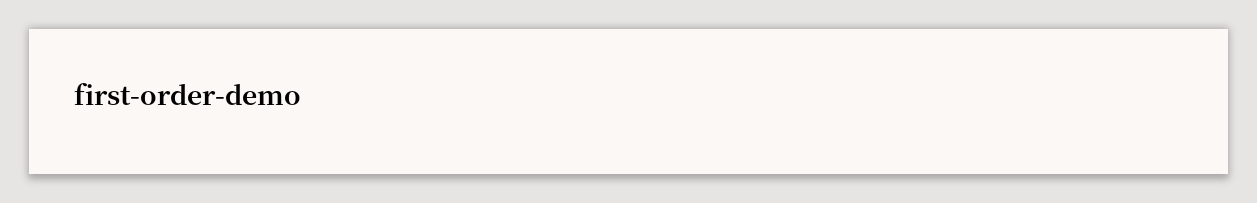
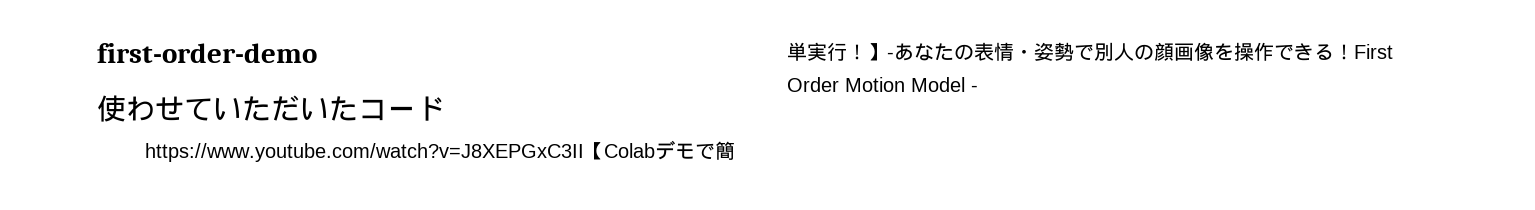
+ 使わせていただいたコード
+ https://www.youtube.com/watch?v=J8XEPGxC3II【Colabデモで簡単実行！】-あなたの表情・姿勢で別人の顔画像を操作できる！First Order Motion Model -

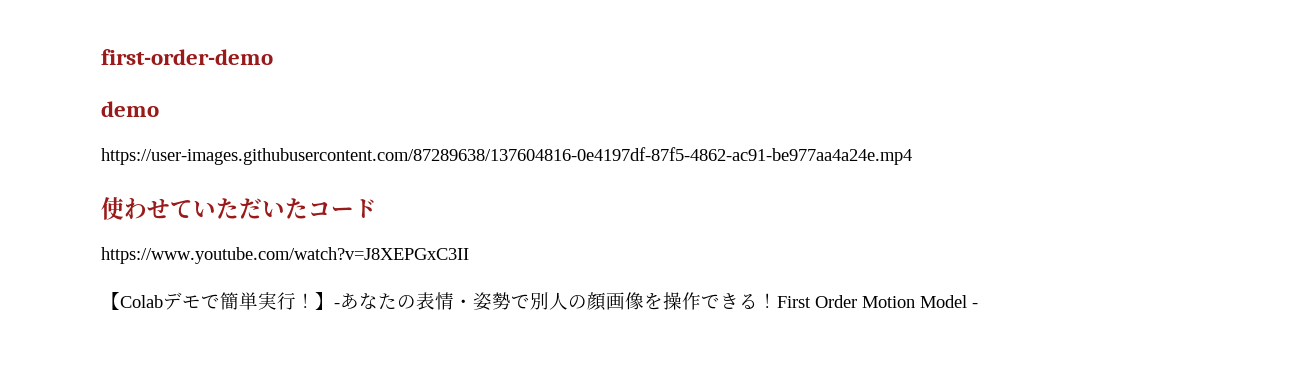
+ demo
+ https://user-images.githubusercontent.com/87289638/137604816-0e4197df-87f5-4862-ac91-be977aa4a24e.mp4
- https://www.youtube.com/watch?v=J8XEPGxC3II【Colabデモで簡単実行！
+ https://www.youtube.com/watch?v=J8XEPGxC3II
+ 【Colabデモで簡単実行！

